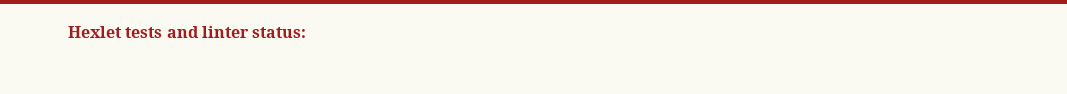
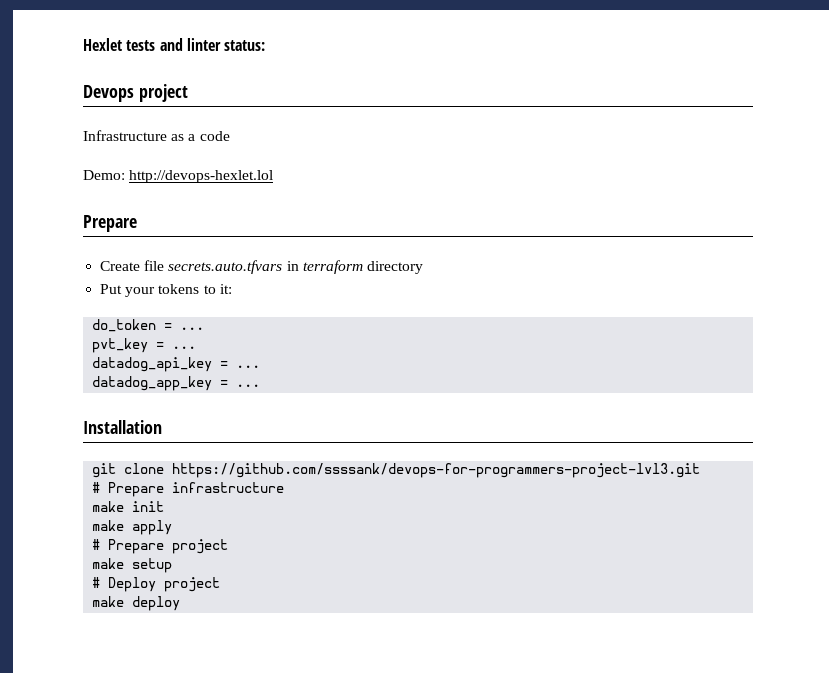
+ Devops project
+ Infrastructure as a code
+ Demo: http://devops-hexlet.lol
+ Prepare
+ Create file secrets.auto.tfvars in terraform directory
+ Put your tokens to it:
+ do_token = ...
+ pvt_key = ...
+ datadog_api_key = ...
+ datadog_app_key = ...
+ Installation
+ git clone https://github.com/ssssank/devops-for-programmers-project-lvl3.git
+ # Prepare infrastructure
+ make init
+ make apply
+ # Prepare project
+ make setup
+ # Deploy project
+ make deploy

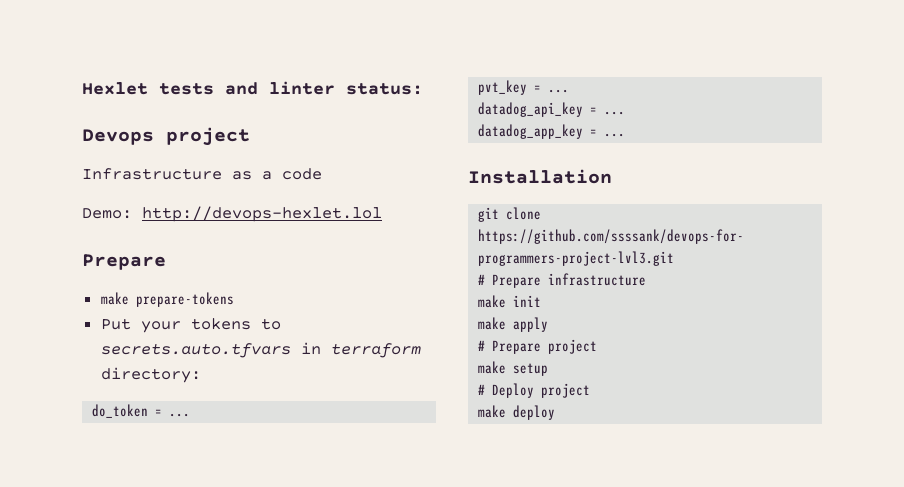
- Create file secrets.auto.tfvars in terraform directory
+ make prepare-tokens
- Put your tokens to it:
+ Put your tokens to secrets.auto.tfvars in terraform directory:

